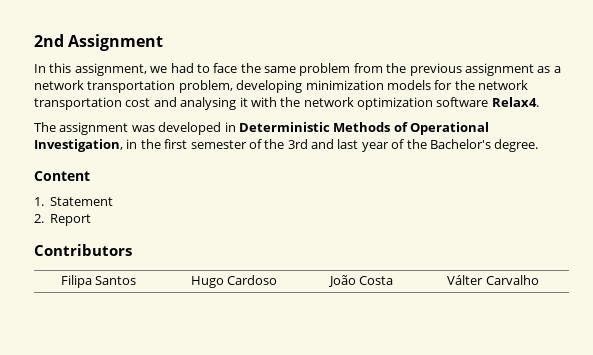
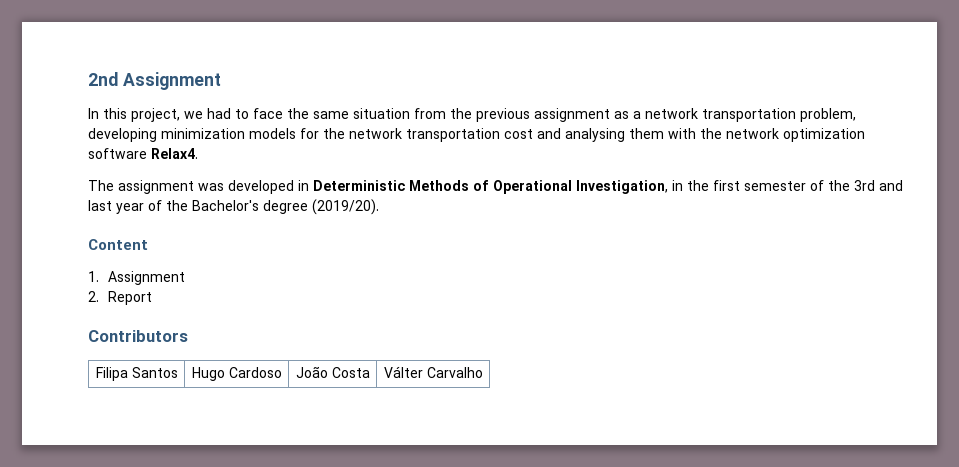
- In this assignment, we had to face the same problem from the previous assignment as a network transportation problem, developing minimization models for the network transportation cost and analysing it with the network optimization software Relax4.
+ In this project, we had to face the same situation from the previous assignment as a network transportation problem, developing minimization models for the network transportation cost and analysing them with the network optimization software Relax4.
- The assignment was developed in Deterministic Methods of Operational Investigation, in the first semester of the 3rd and last year of the Bachelor's degree.
+ The assignment was developed in Deterministic Methods of Operational Investigation, in the first semester of the 3rd and last year of the Bachelor's degree (2019/20).
- 1. Statement
+ 1. Assignment

